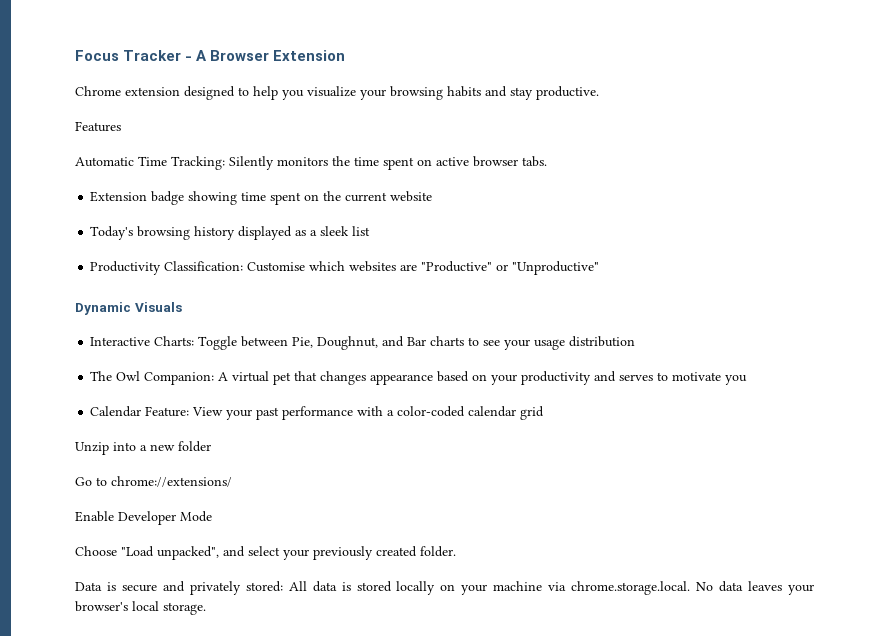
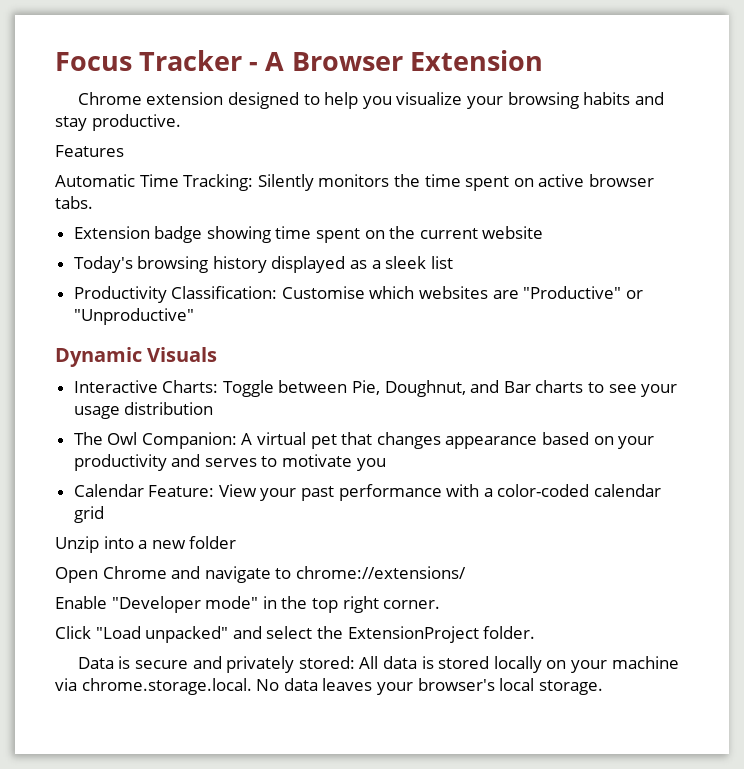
- Go to chrome://extensions/
+ Open Chrome and navigate to chrome://extensions/
- Enable Developer Mode
- Choose "Load unpacked", and select your previously created folder.
+ Enable "Developer mode" in the top right corner.
+ Click "Load unpacked" and select the ExtensionProject folder.

